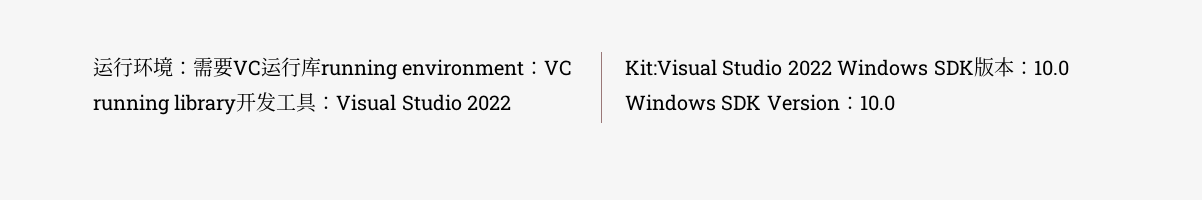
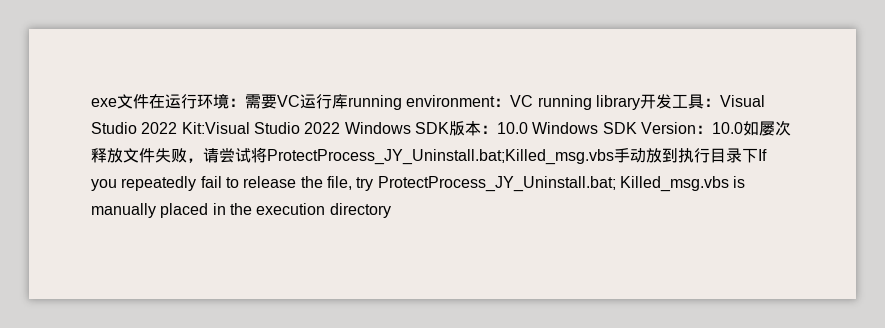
- 运行环境：需要VC运行库running environment：VC running library开发工具：Visual Studio 2022 Kit:Visual Studio 2022 Windows SDK版本：10.0 Windows SDK Version：10.0
+ exe文件在运行环境：需要VC运行库running environment：VC running library开发工具：Visual Studio 2022 Kit:Visual Studio 2022 Windows SDK版本：10.0 Windows SDK Version：10.0如屡次释放文件失败，请尝试将ProtectProcess_JY_Uninstall.bat;Killed_msg.vbs手动放到执行目录下If you repeatedly fail to release the file, try ProtectProcess_JY_Uninstall.bat; Killed_msg.vbs is manually placed in the execution directory

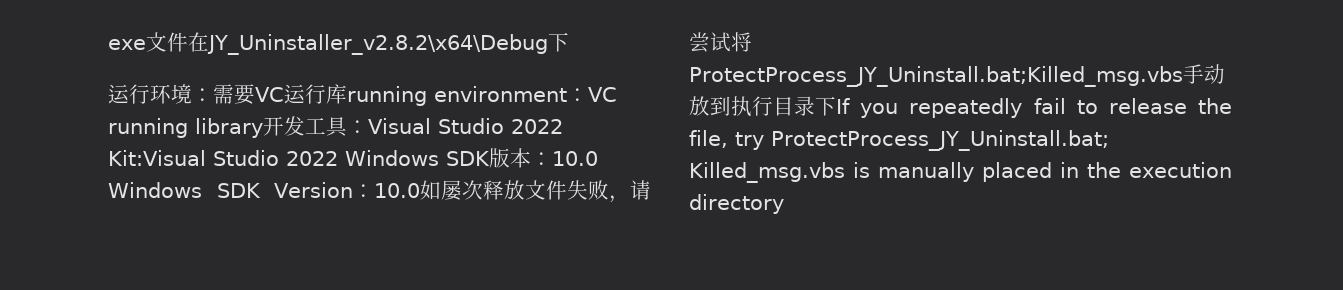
- exe文件在运行环境：
+ exe文件在JY_Uninstaller_v2.8.2\x64\Debug下
+ 运行环境：

